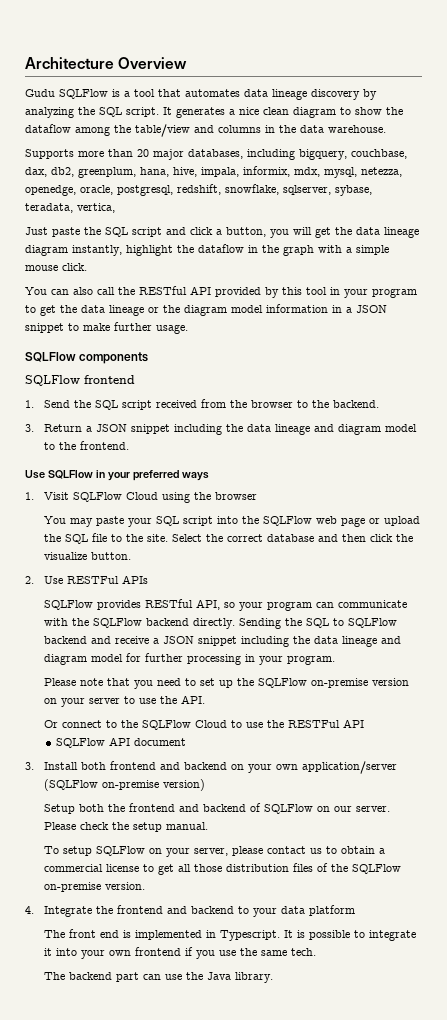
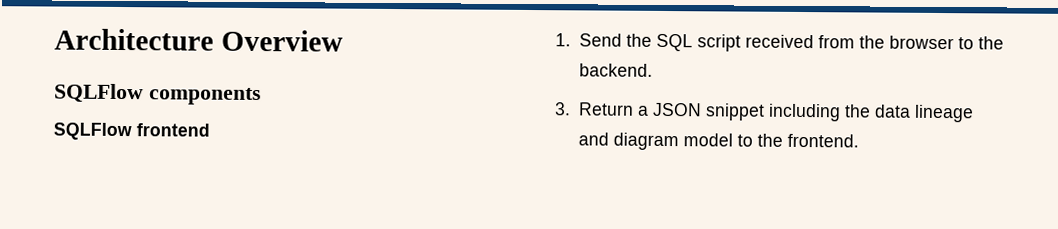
- Gudu SQLFlow is a tool that automates data lineage discovery by analyzing the SQL script. It generates a nice clean diagram to show the dataflow among the table/view and columns in the data warehouse.
- Supports more than 20 major databases, including bigquery, couchbase, dax, db2, greenplum, hana, hive, impala, informix, mdx, mysql, netezza, openedge, oracle, postgresql, redshift, snowflake, sqlserver, sybase, teradata, vertica,
- Just paste the SQL script and click a button, you will get the data lineage diagram instantly, highlight the dataflow in the graph with a simple mouse click.
- You can also call the RESTful API provided by this tool in your program to get the data lineage or the diagram model information in a JSON snippet to make further usage.
- Use SQLFlow in your preferred ways
- 1. Visit SQLFlow Cloud using the browser
- You may paste your SQL script into the SQLFlow web page or upload the SQL file to the site. Select the correct database and then click the visualize button.
- 2. Use RESTFul APIs
- SQLFlow provides RESTful API, so your program can communicate with the SQLFlow backend directly. Sending the SQL to SQLFlow backend and receive a JSON snippet including the data lineage and diagram model for further processing in your program.
- Please note that you need to set up the SQLFlow on-premise version on your server to use the API.
- Or connect to the SQLFlow Cloud to use the RESTFul API
- SQLFlow API document
- 3. Install both frontend and backend on your own application/server (SQLFlow on-premise version)
- Setup both the frontend and backend of SQLFlow on our server. Please check the setup manual.
- To setup SQLFlow on your server, please contact us to obtain a commercial license to get all those distribution files of the SQLFlow on-premise version.
- 4. Integrate the frontend and backend to your data platform
- The front end is implemented in Typescript. It is possible to integrate it into your own frontend if you use the same tech.
- The backend part can use the Java library.

